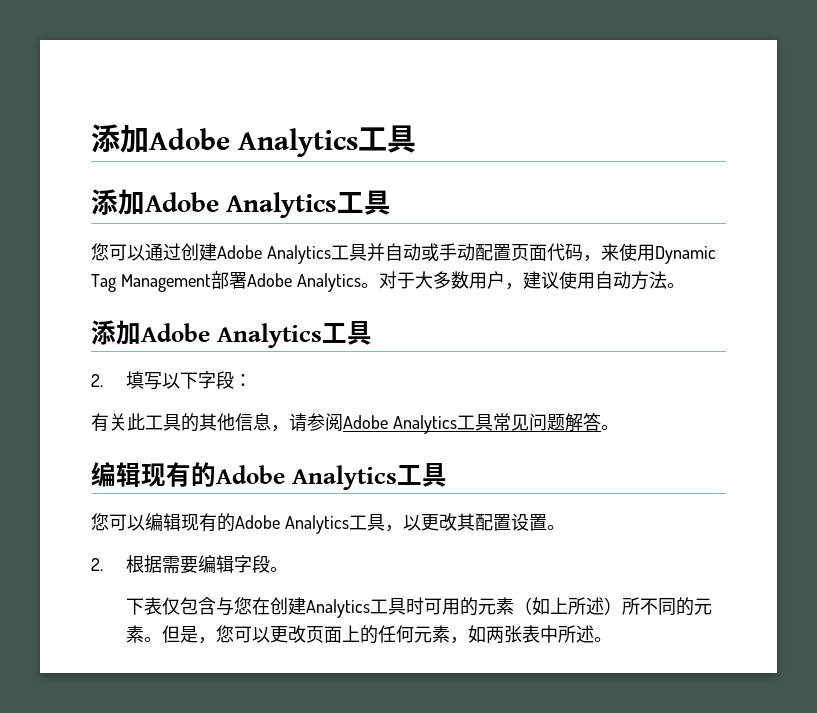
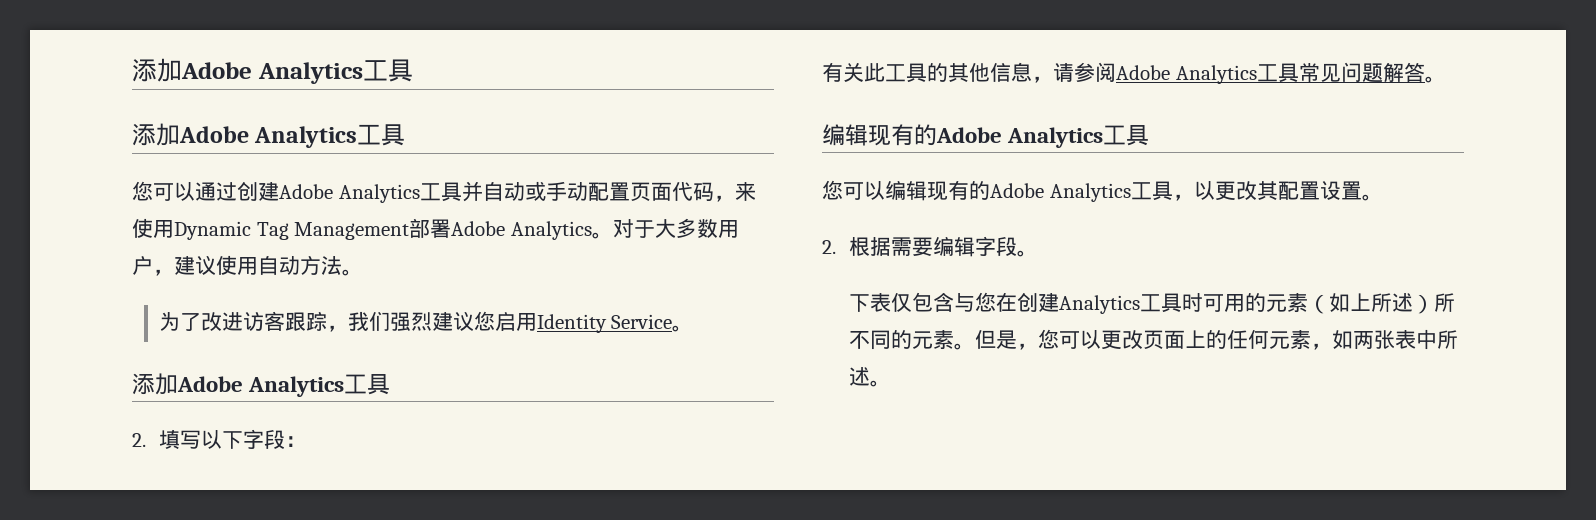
+ 为了改进访客跟踪，我们强烈建议您启用Identity Service。

